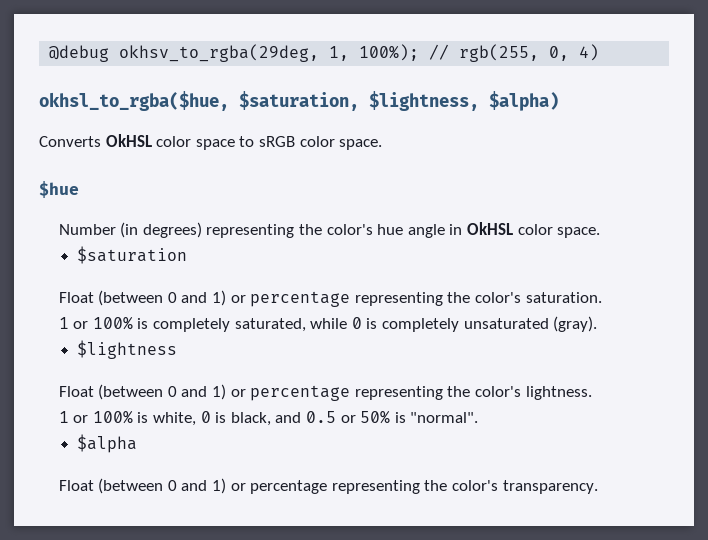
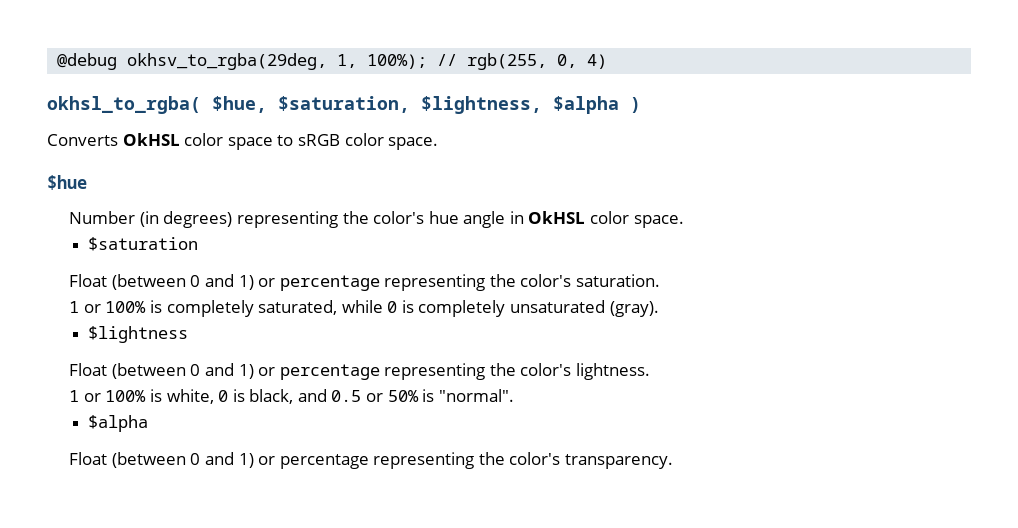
- okhsl_to_rgba($hue, $saturation, $lightness, $alpha)
+ okhsl_to_rgba( $hue, $saturation, $lightness, $alpha )

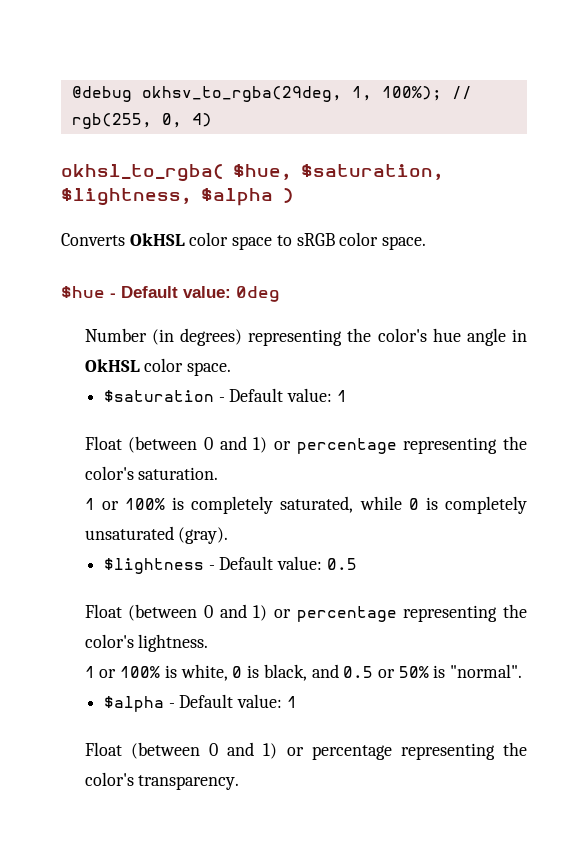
- $hue
+ $hue - Default value: 0deg
- $saturation
+ $saturation - Default value: 1
- $lightness
+ $lightness - Default value: 0.5
  1 or 100% is white, 0 is black, and 0.5 or 50% is "normal".
- $alpha
+ $alpha - Default value: 1

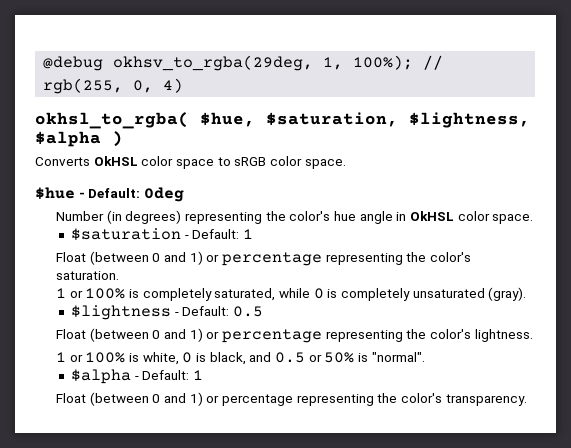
- $hue - Default value: 0deg
+ $hue - Default: 0deg
- $saturation - Default value: 1
+ $saturation - Default: 1
- $lightness - Default value: 0.5
+ $lightness - Default: 0.5
- $alpha - Default value: 1
+ $alpha - Default: 1

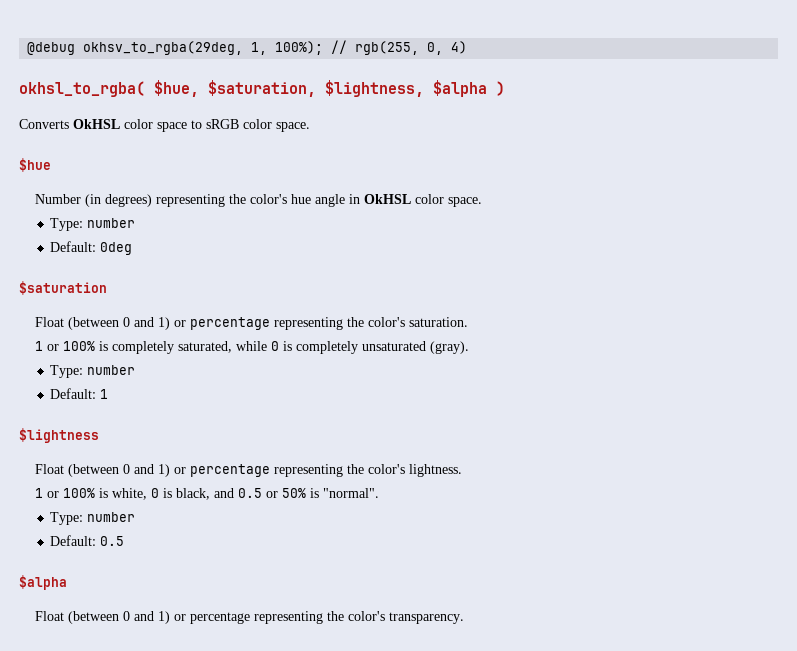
- $hue - Default: 0deg
+ $hue
  Number (in degrees) representing the color's hue angle in OkHSL color space.
- $saturation - Default: 1
+ Type: number
+ Default: 0deg
+ $saturation
  1 or 100% is completely saturated, while 0 is completely unsaturated (gray).
- $lightness - Default: 0.5
+ Type: number
+ Default: 1
+ $lightness
  1 or 100% is white, 0 is black, and 0.5 or 50% is "normal".
- $alpha - Default: 1
+ Type: number
+ Default: 0.5
+ $alpha

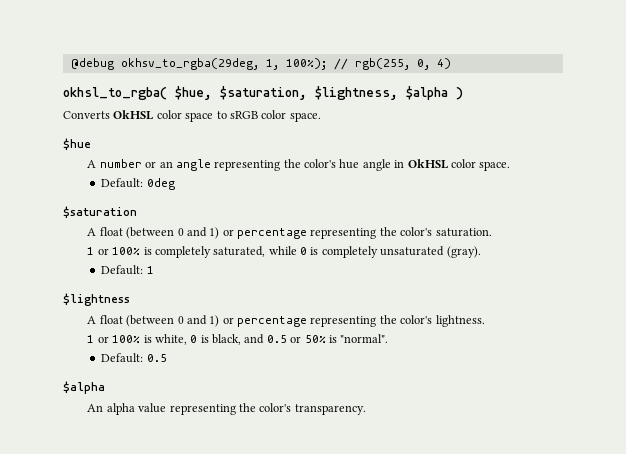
- Number (in degrees) representing the color's hue angle in OkHSL color space.
- Type: number
+ A number or an angle representing the color's hue angle in OkHSL color space.
- Float (between 0 and 1) or percentage representing the color's saturation.
+ A float (between 0 and 1) or percentage representing the color's saturation.
  1 or 100% is completely saturated, while 0 is completely unsaturated (gray).
- Type: number
- Float (between 0 and 1) or percentage representing the color's lightness.
+ A float (between 0 and 1) or percentage representing the color's lightness.
  1 or 100% is white, 0 is black, and 0.5 or 50% is "normal".
- Type: number
- Float (between 0 and 1) or percentage representing the color's transparency.
+ An alpha value representing the color's transparency.

